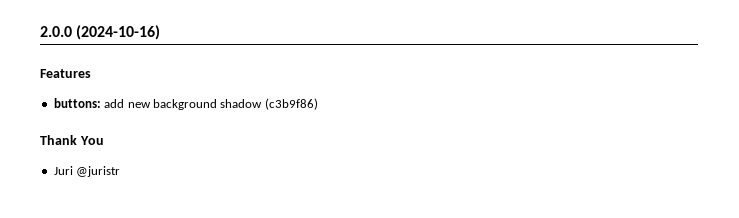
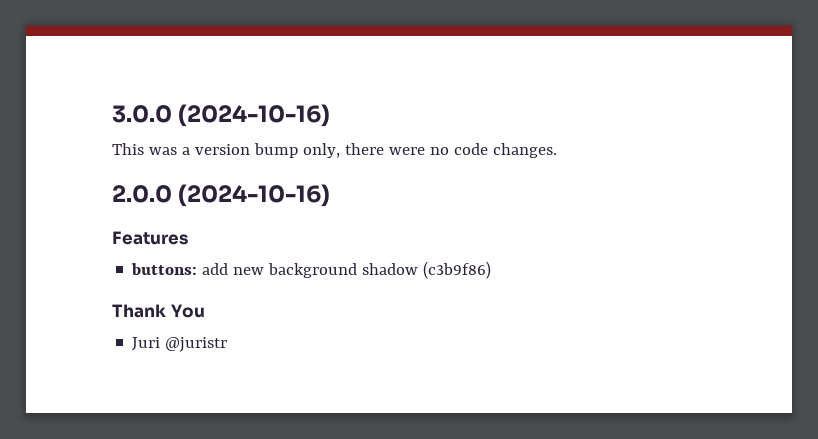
+ 3.0.0 (2024-10-16)
+ This was a version bump only, there were no code changes.

